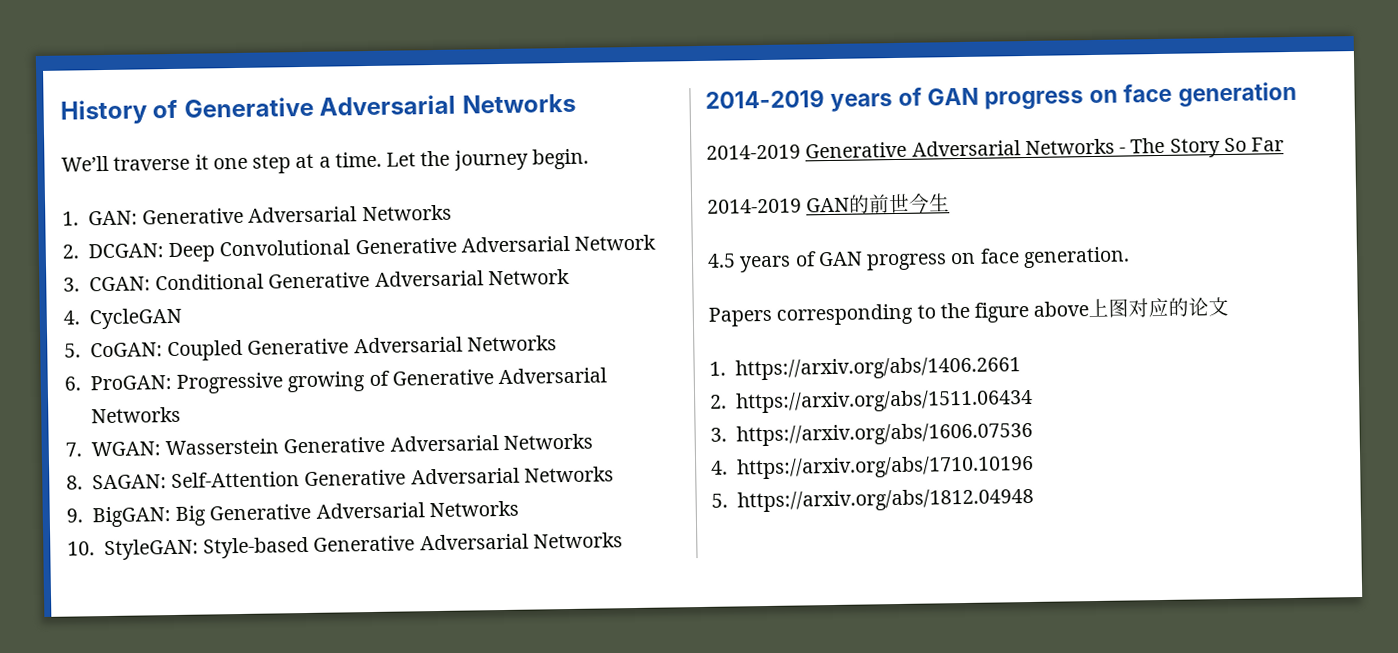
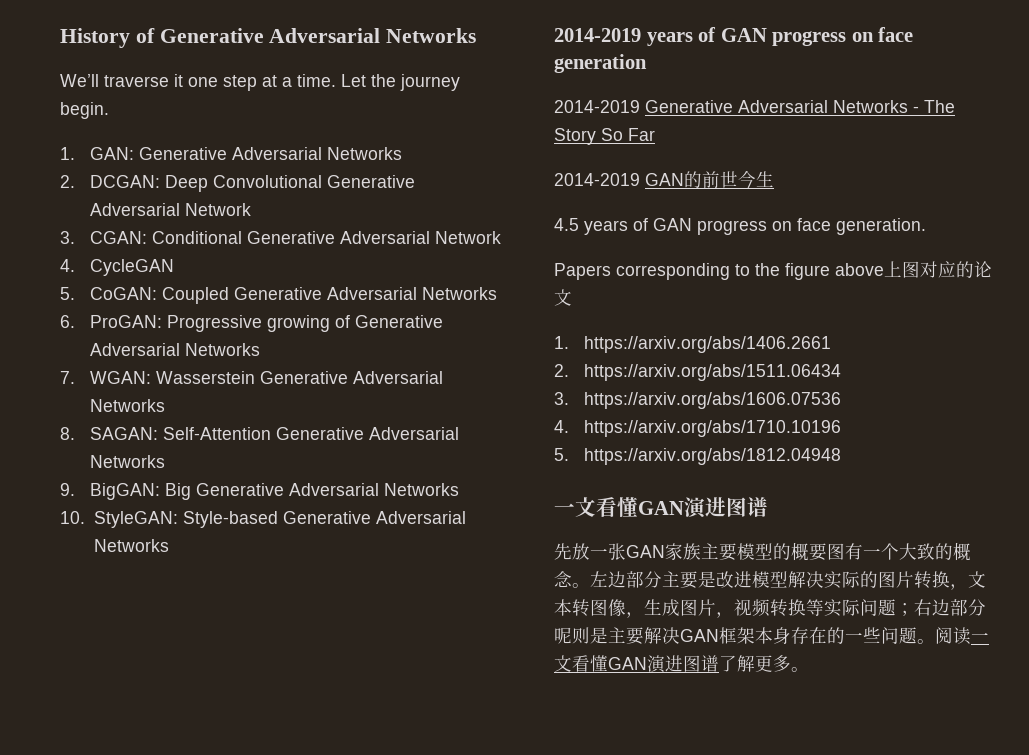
  5. https://arxiv.org/abs/1812.04948
+ 一文看懂GAN演进图谱
+ 先放一张GAN家族主要模型的概要图有一个大致的概念。左边部分主要是改进模型解决实际的图片转换，文本转图像，生成图片，视频转换等实际问题；右边部分呢则是主要解决GAN框架本身存在的一些问题。阅读一文看懂GAN演进图谱了解更多。

